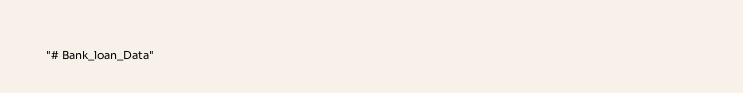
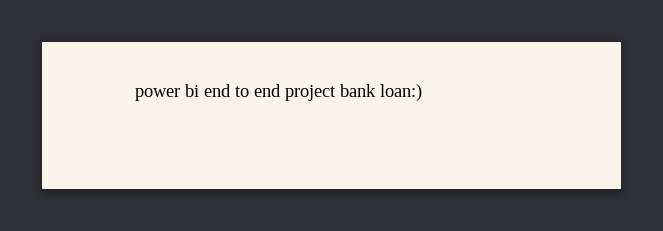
- "# Bank_loan_Data"
+ power bi end to end project bank loan:)

